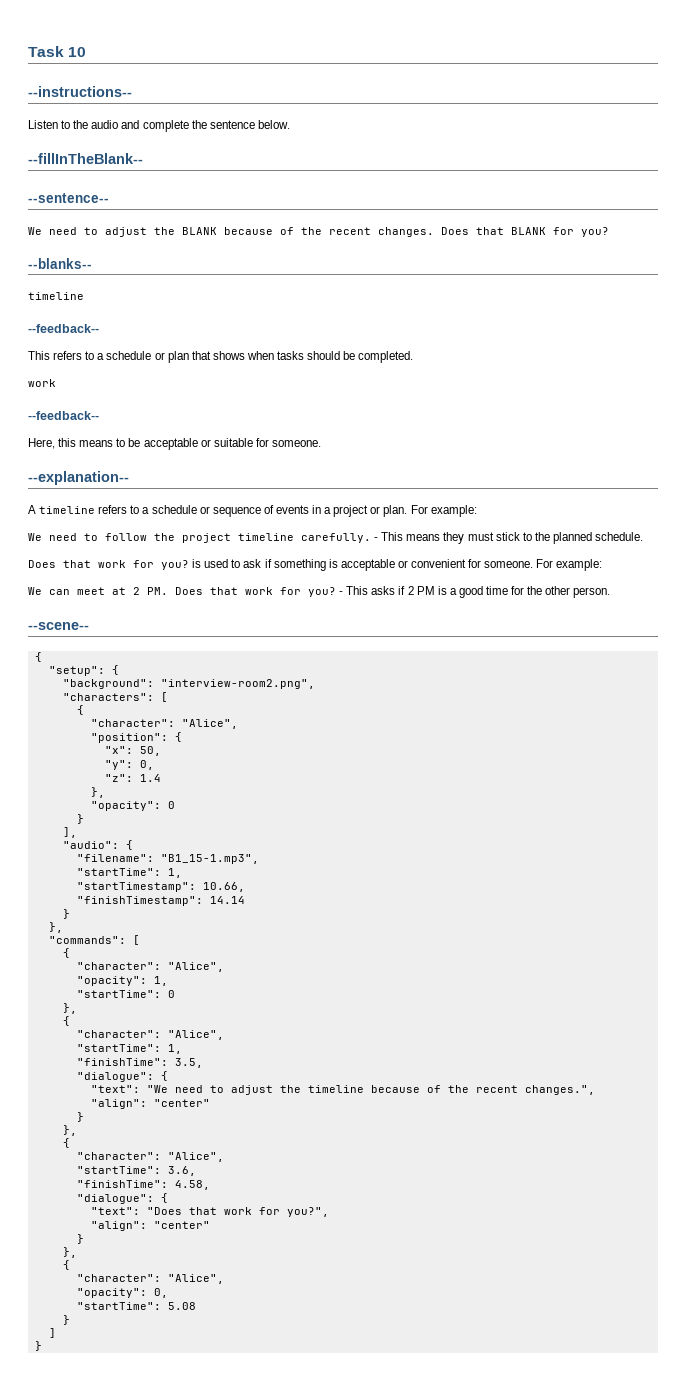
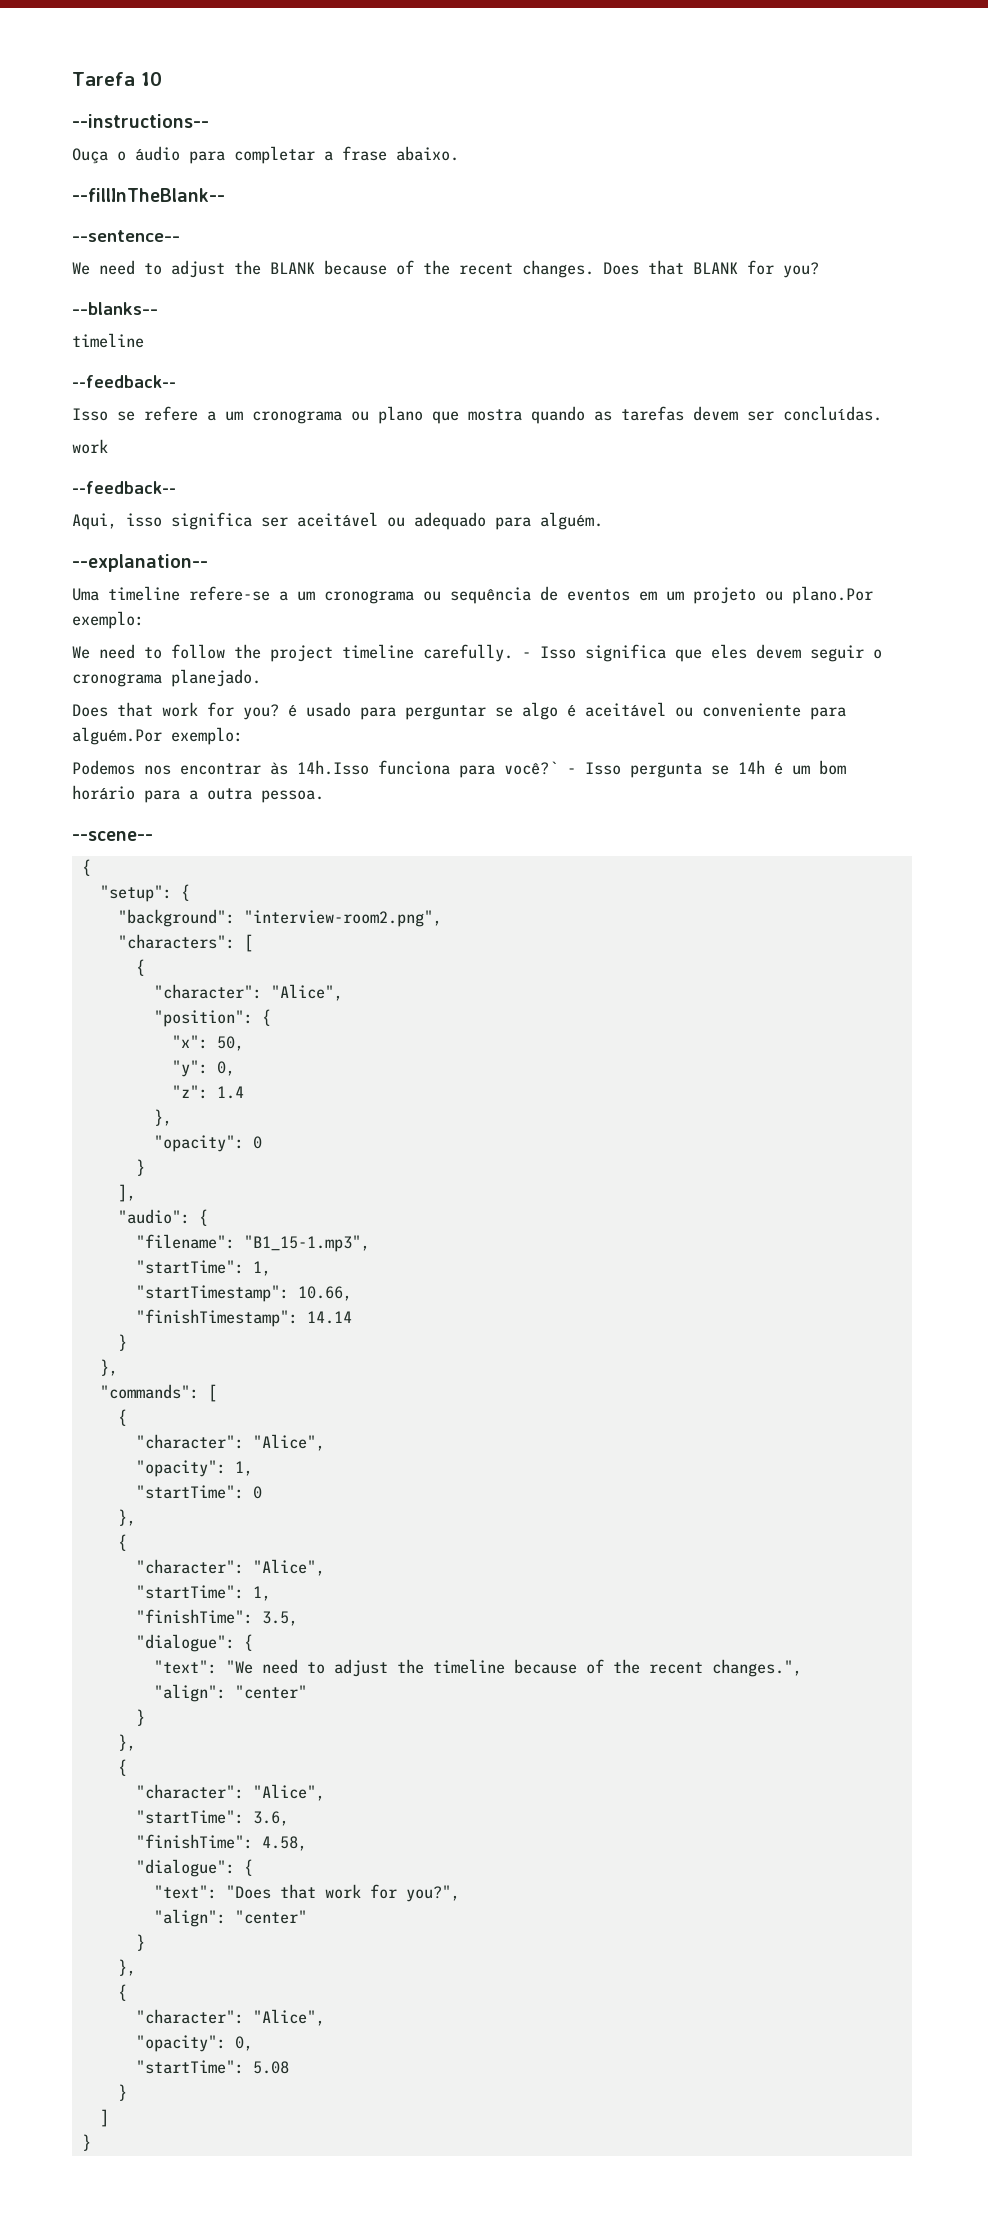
- Task 10
+ Tarefa 10
- Listen to the audio and complete the sentence below.
+ Ouça o áudio para completar a frase abaixo.
- This refers to a schedule or plan that shows when tasks should be completed.
+ Isso se refere a um cronograma ou plano que mostra quando as tarefas devem ser concluídas.
  work
  --feedback--
- Here, this means to be acceptable or suitable for someone.
+ Aqui, isso significa ser aceitável ou adequado para alguém.
  --explanation--
- A timeline refers to a schedule or sequence of events in a project or plan. For example:
+ Uma timeline refere-se a um cronograma ou sequência de eventos em um projeto ou plano.Por exemplo:
- - This means they must stick to the planned schedule.
- Does that work for you? is used to ask if something is acceptable or convenient for someone. For example:
- We can meet at 2 PM. Does that work for you? - This asks if 2 PM is a good time for the other person.
+ - Isso significa que eles devem seguir o cronograma planejado.
+ Does that work for you? é usado para perguntar se algo é aceitável ou conveniente para alguém.Por exemplo:
+ Podemos nos encontrar às 14h.Isso funciona para você?` - Isso pergunta se 14h é um bom horário para a outra pessoa.

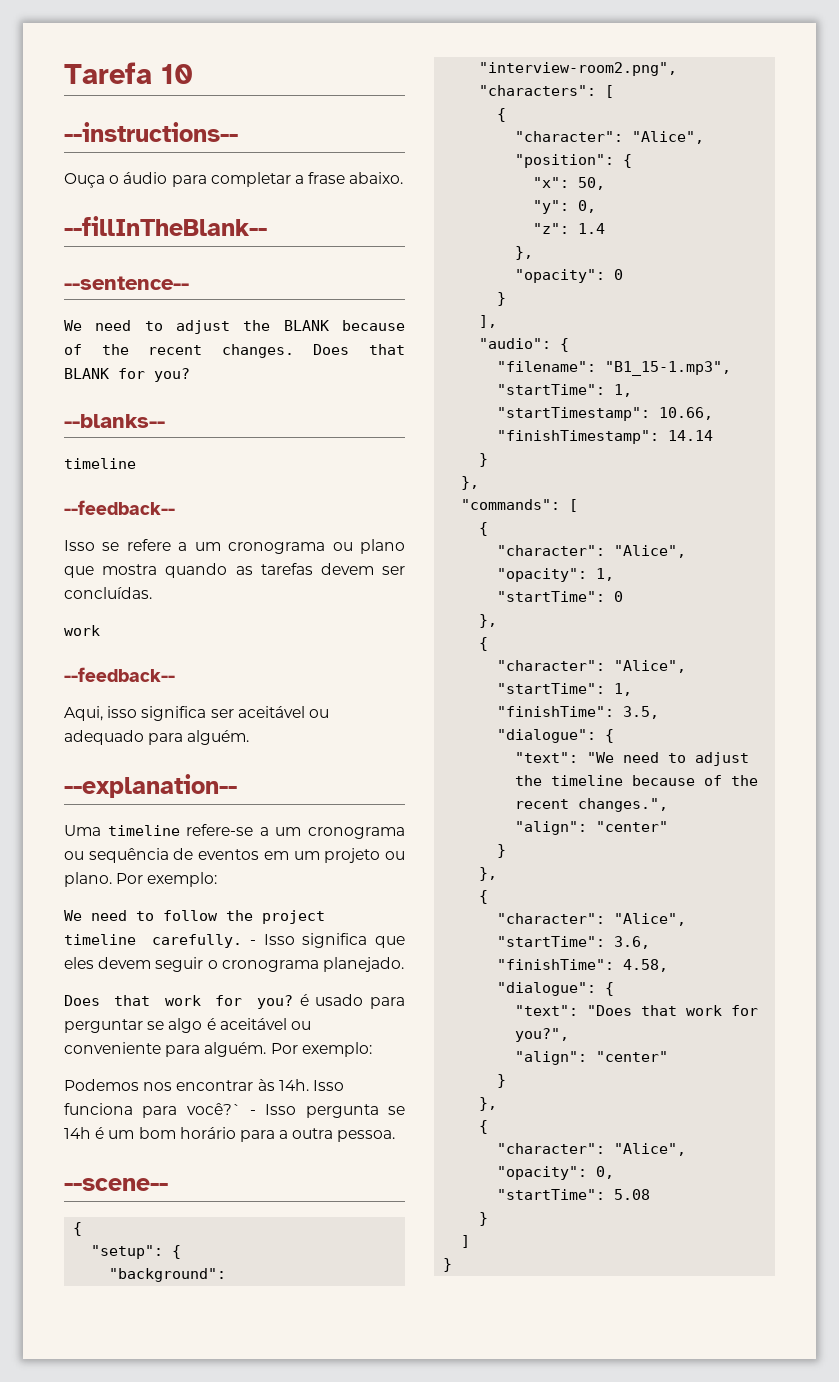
- Uma timeline refere-se a um cronograma ou sequência de eventos em um projeto ou plano.Por exemplo:
+ Uma timeline refere-se a um cronograma ou sequência de eventos em um projeto ou plano. Por exemplo:
- Does that work for you? é usado para perguntar se algo é aceitável ou conveniente para alguém.Por exemplo:
+ Does that work for you? é usado para perguntar se algo é aceitável ou conveniente para alguém. Por exemplo:
- Podemos nos encontrar às 14h.Isso funciona para você?` - Isso pergunta se 14h é um bom horário para a outra pessoa.
+ Podemos nos encontrar às 14h. Isso funciona para você?` - Isso pergunta se 14h é um bom horário para a outra pessoa.

